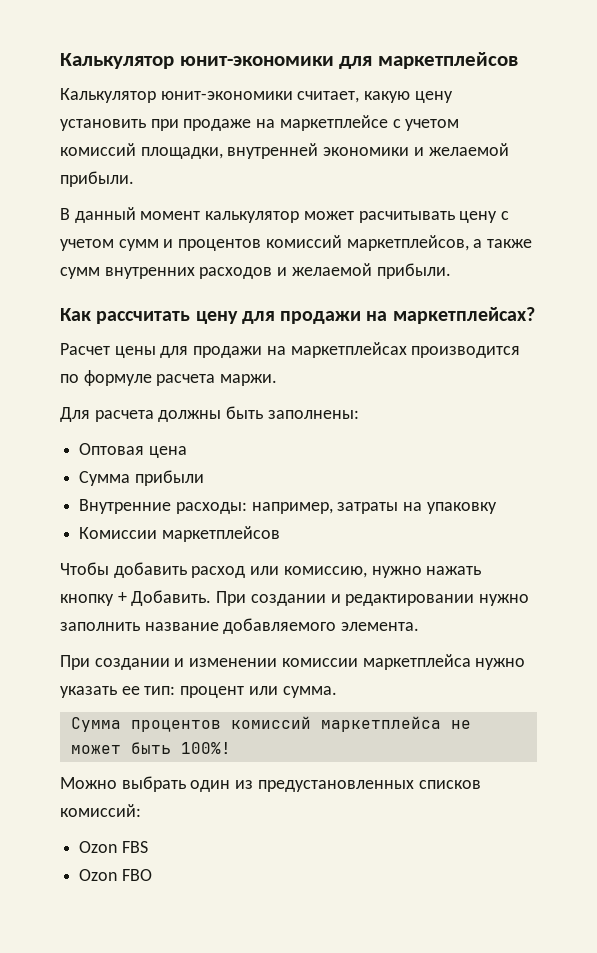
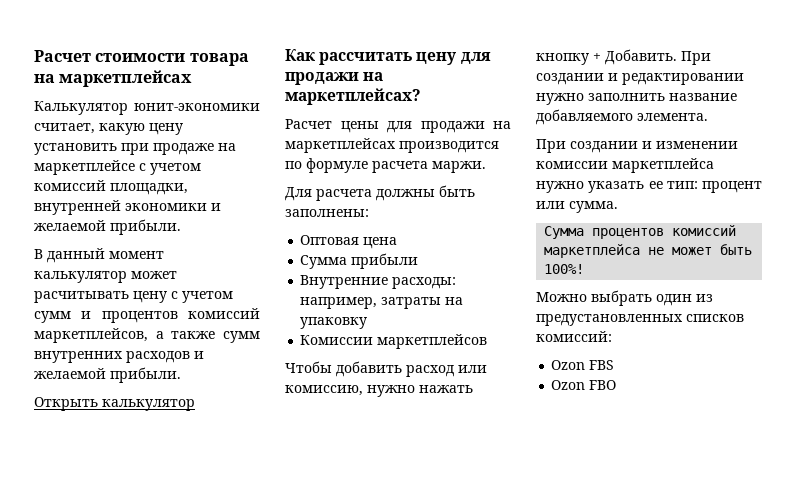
- Калькулятор юнит-экономики для маркетплейсов
+ Расчет стоимости товара на маркетплейсах
+ Открыть калькулятор

